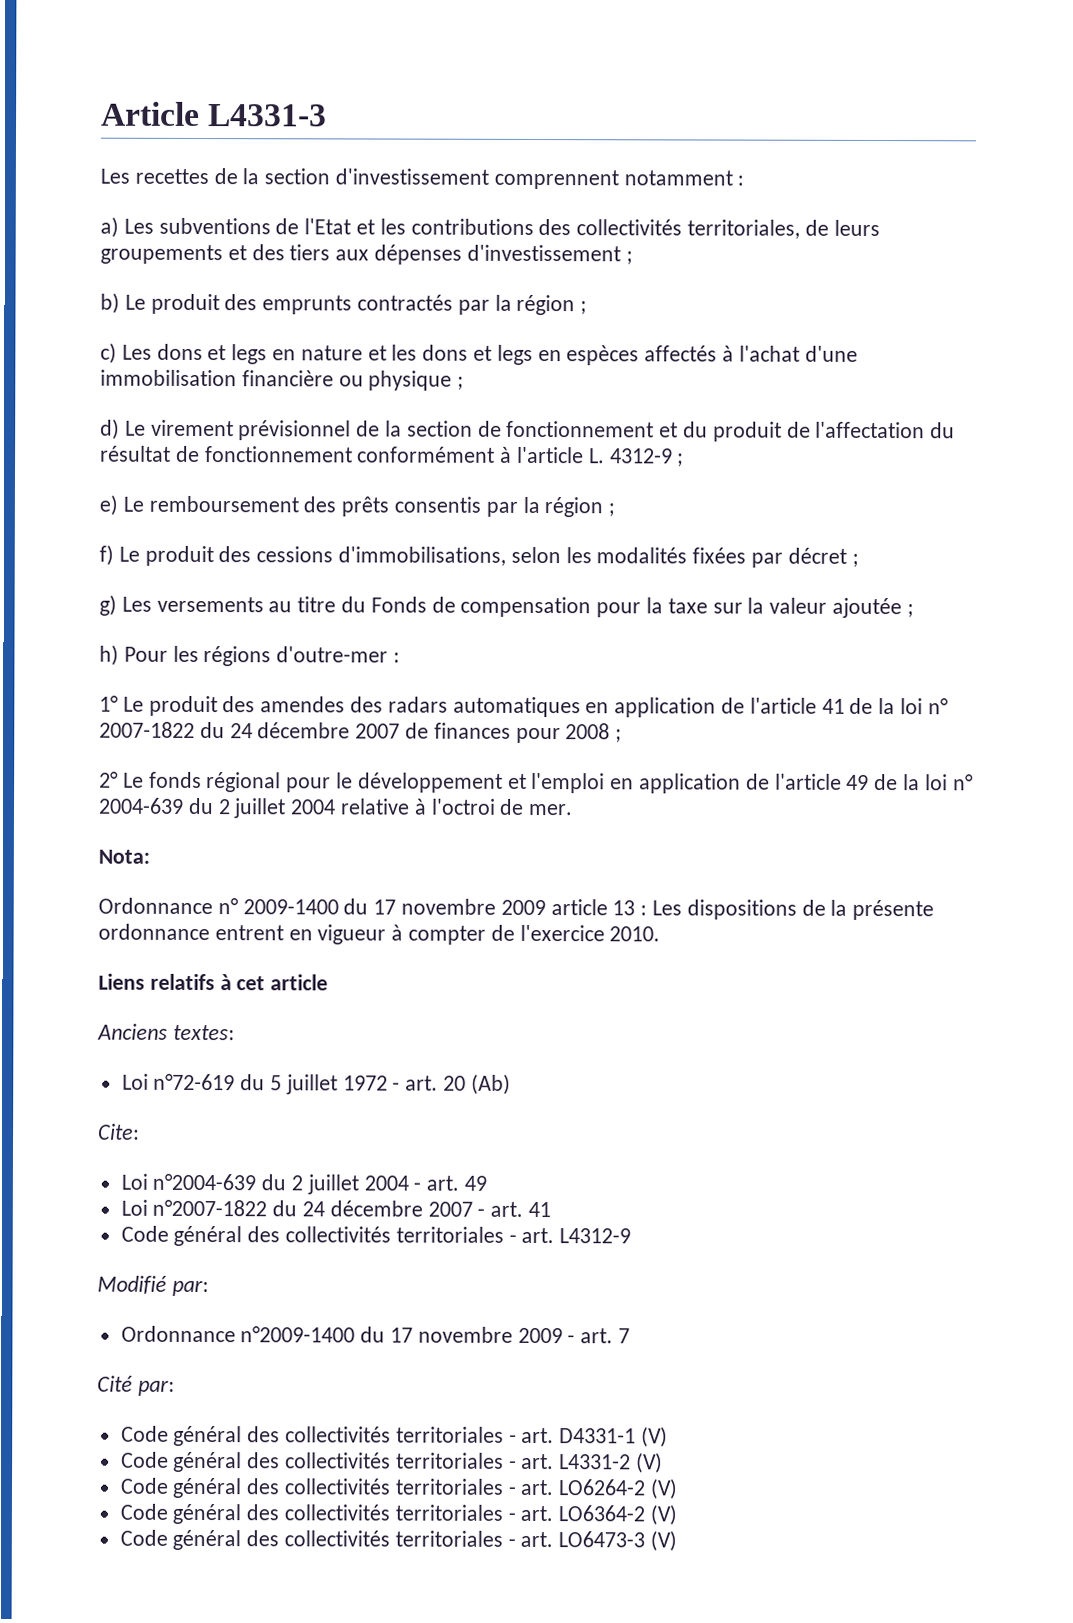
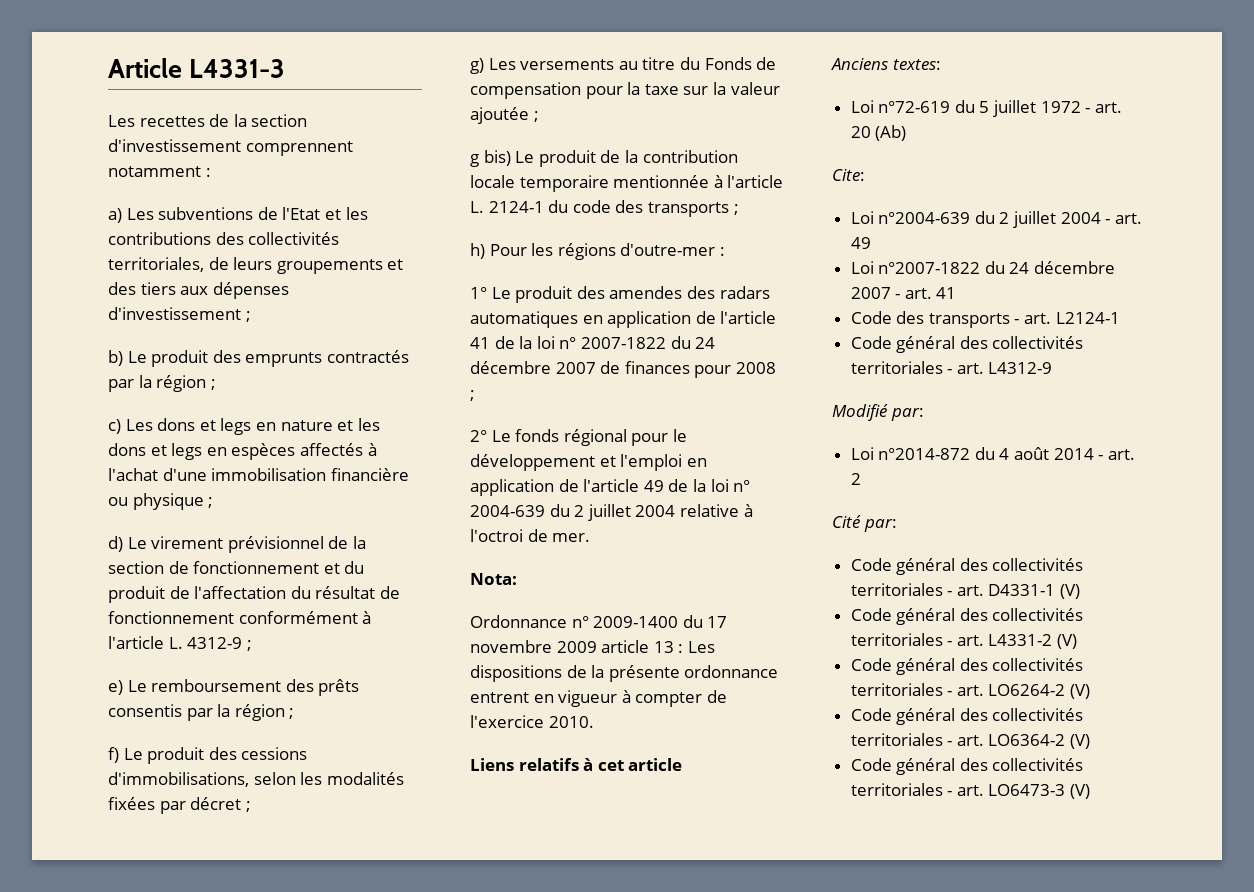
+ g bis) Le produit de la contribution locale temporaire mentionnée à l'article L. 2124-1 du code des transports ;
+ Code des transports - art. L2124-1
- Ordonnance n°2009-1400 du 17 novembre 2009 - art. 7
+ Loi n°2014-872 du 4 août 2014 - art. 2

